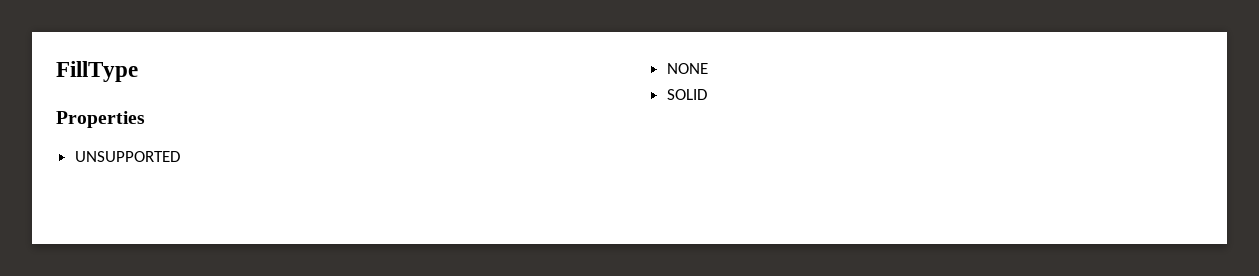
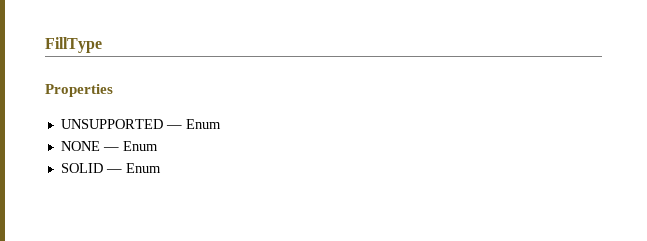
- UNSUPPORTED
+ UNSUPPORTED — Enum
- NONE
+ NONE — Enum
- SOLID
+ SOLID — Enum

